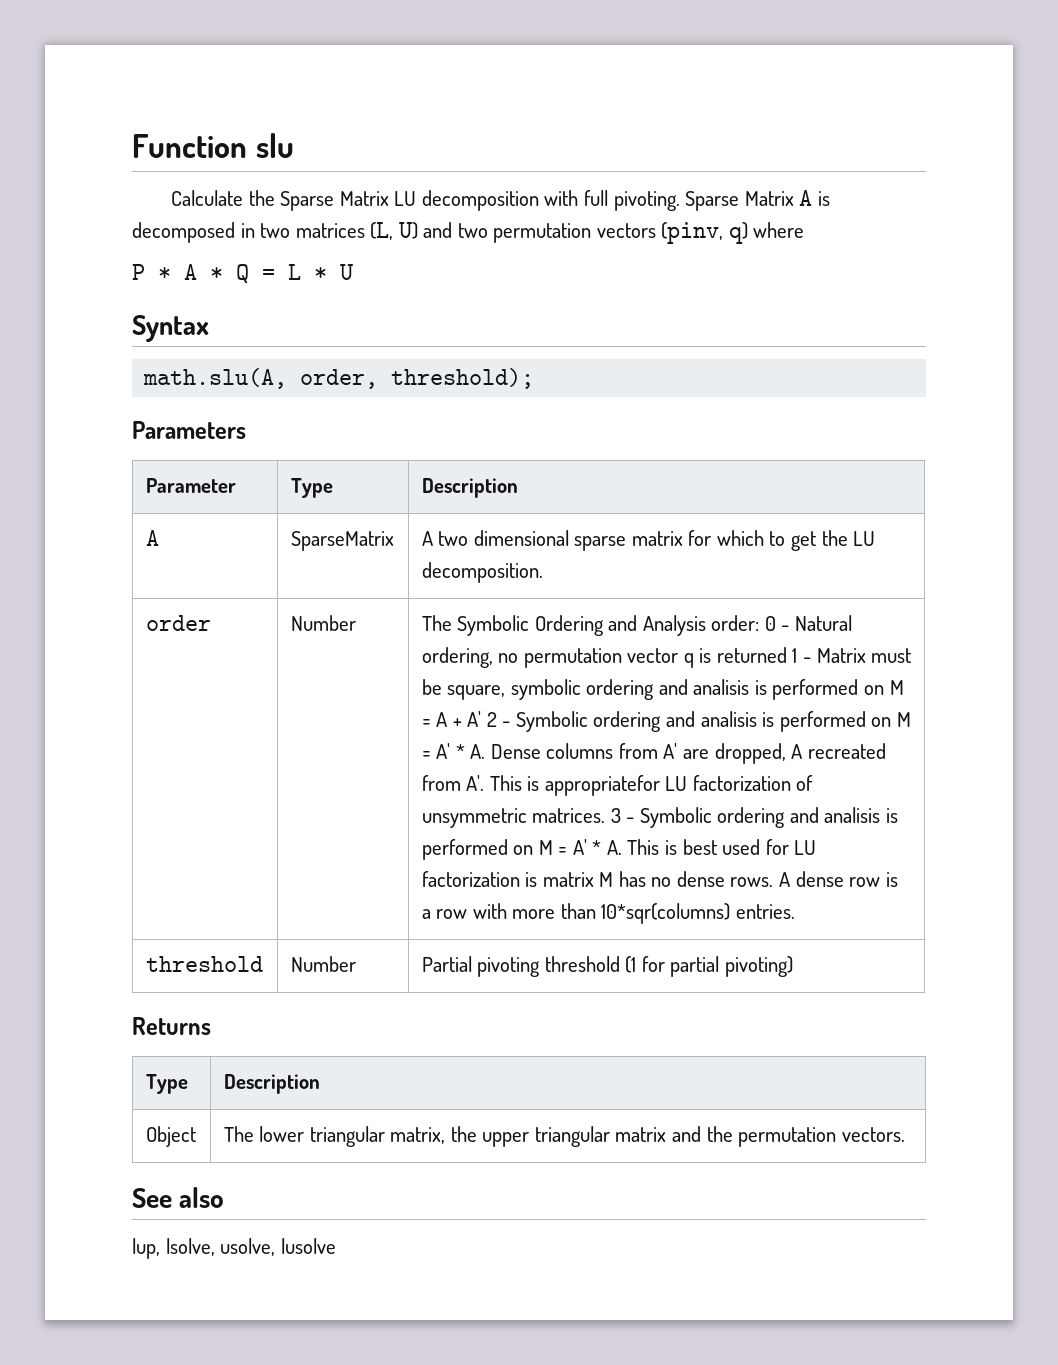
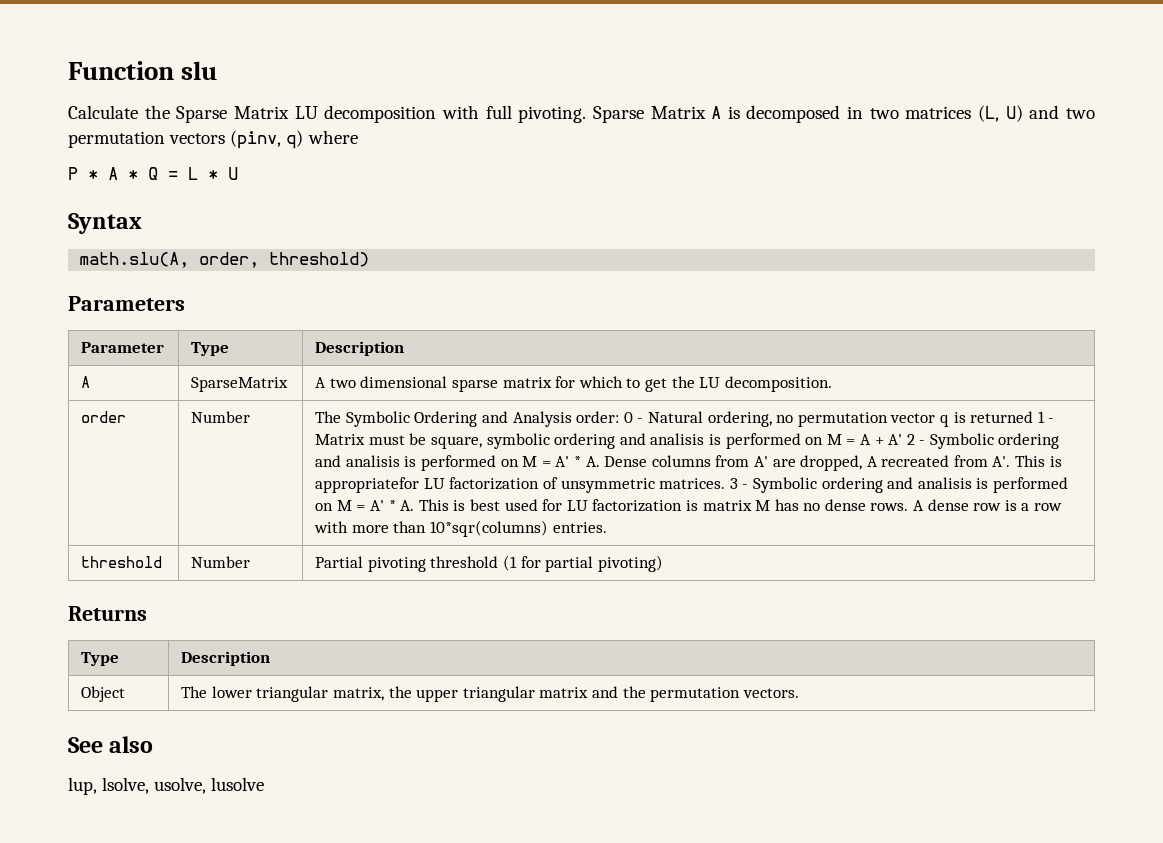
- math.slu(A, order, threshold);
+ math.slu(A, order, threshold)

